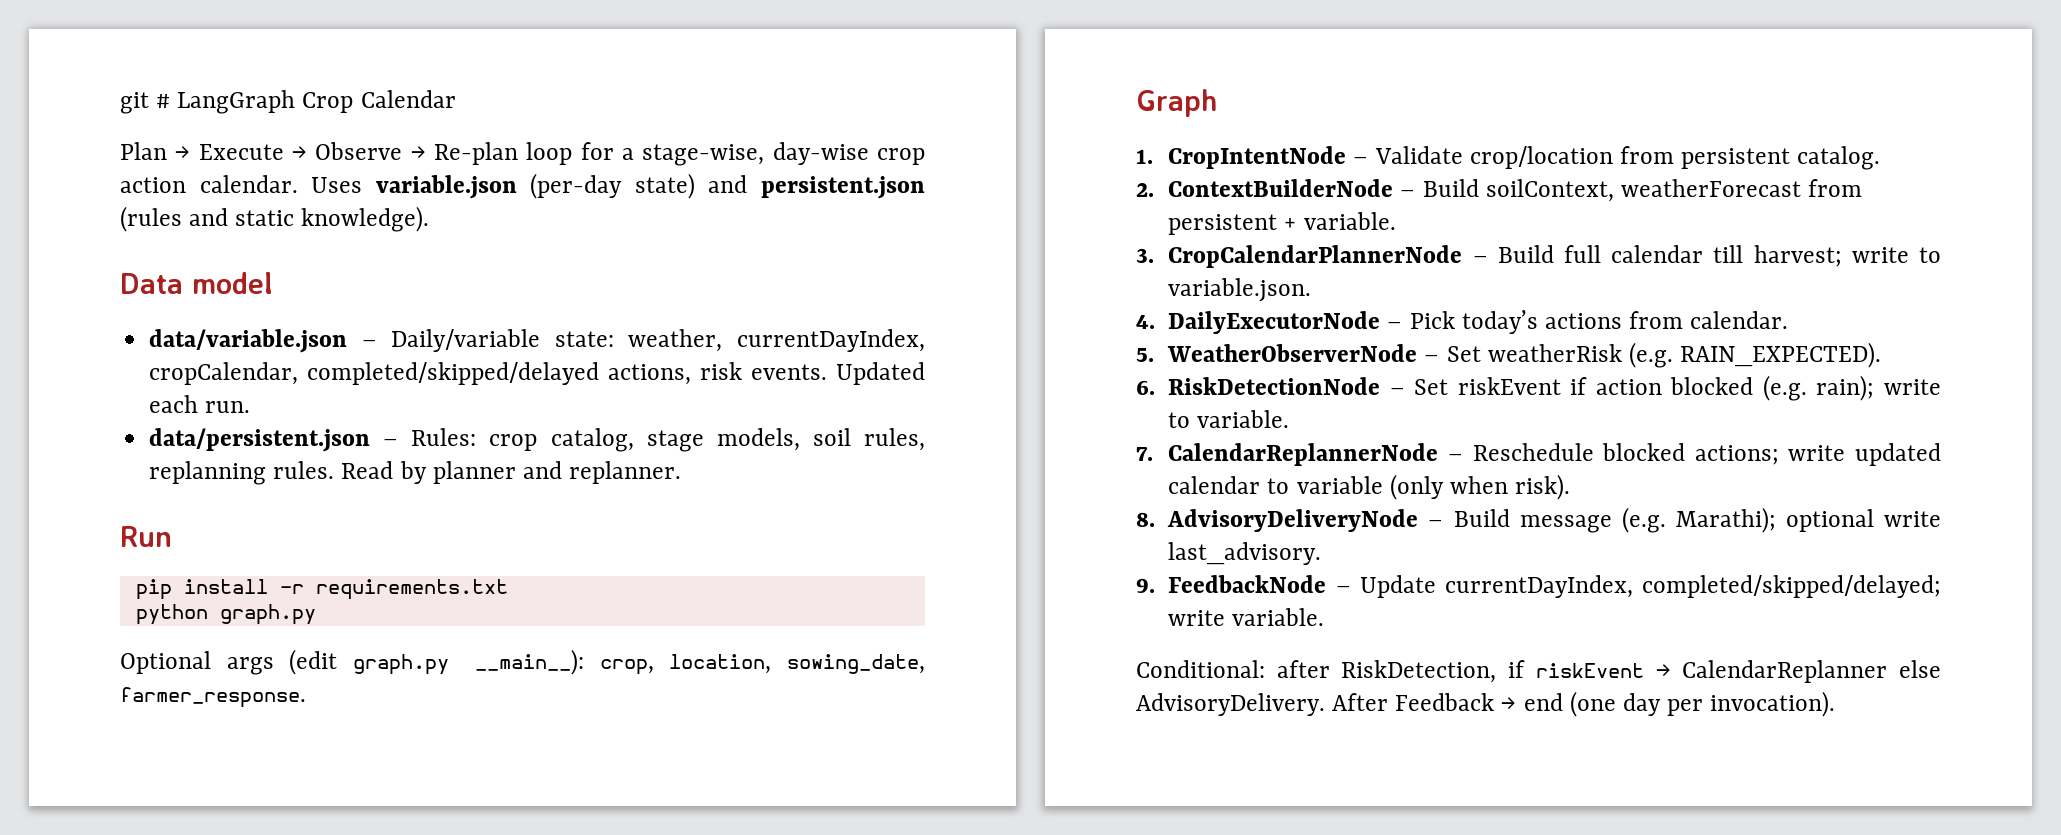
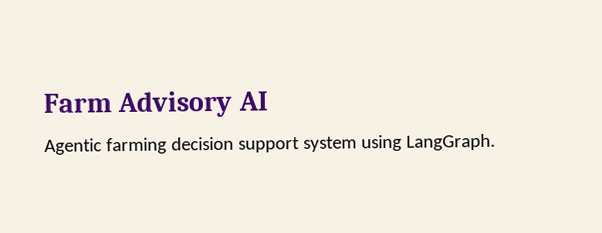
- git # LangGraph Crop Calendar
- Plan → Execute → Observe → Re-plan loop for a stage-wise, day-wise crop action calendar. Uses variable.json (per-day state) and persistent.json (rules and static knowledge).
- Data model
- data/variable.json – Daily/variable state: weather, currentDayIndex, cropCalendar, completed/skipped/delayed actions, risk events. Updated each run.
- data/persistent.json – Rules: crop catalog, stage models, soil rules, replanning rules. Read by planner and replanner.
- Run
- pip install -r requirements.txt
- python graph.py
- Optional args (edit graph.py __main__): crop, location, sowing_date, farmer_response.
- Graph
- 1. CropIntentNode – Validate crop/location from persistent catalog.
- 2. ContextBuilderNode – Build soilContext, weatherForecast from persistent + variable.
- 3. CropCalendarPlannerNode – Build full calendar till harvest; write to variable.json.
- 4. DailyExecutorNode – Pick today’s actions from calendar.
- 5. WeatherObserverNode – Set weatherRisk (e.g. RAIN_EXPECTED).
- 6. RiskDetectionNode – Set riskEvent if action blocked (e.g. rain); write to variable.
- 7. CalendarReplannerNode – Reschedule blocked actions; write updated calendar to variable (only when risk).
- 8. AdvisoryDeliveryNode – Build message (e.g. Marathi); optional write last_advisory.
- 9. FeedbackNode – Update currentDayIndex, completed/skipped/delayed; write variable.
- Conditional: after RiskDetection, if riskEvent → CalendarReplanner else AdvisoryDelivery. After Feedback → end (one day per invocation).
+ Farm Advisory AI
+ Agentic farming decision support system using LangGraph.

